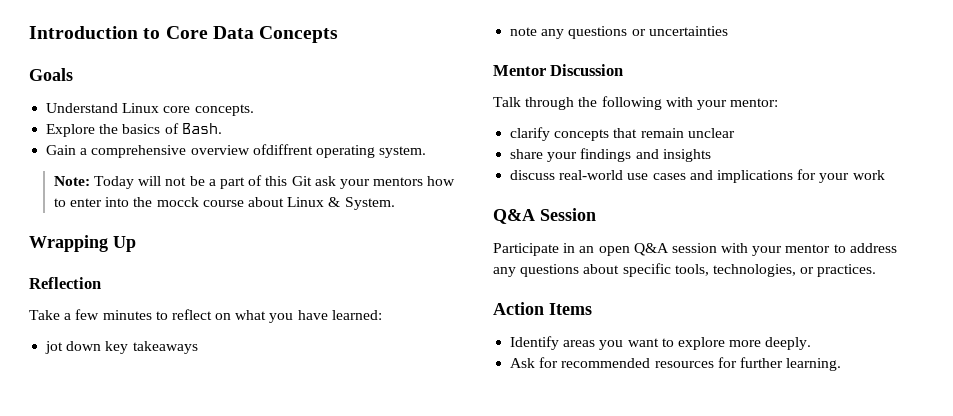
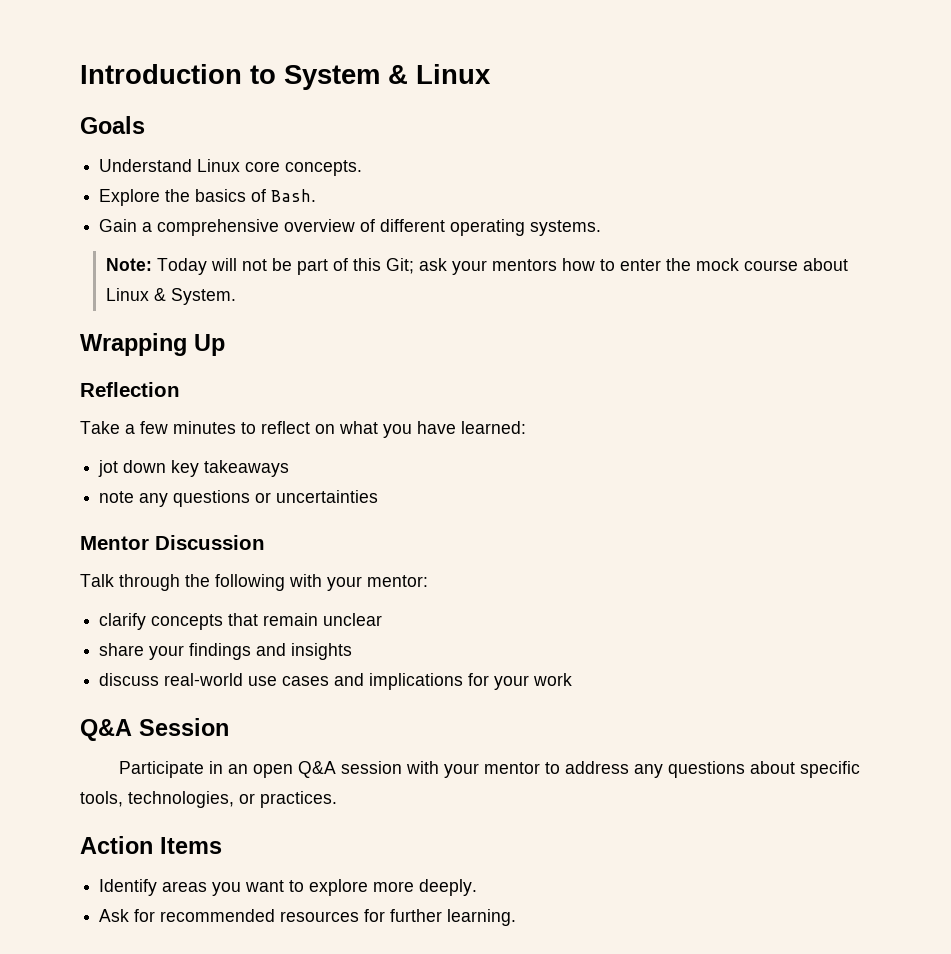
- Introduction to Core Data Concepts
+ Introduction to System & Linux
- Gain a comprehensive overview ofdiffrent operating system.
+ Gain a comprehensive overview of different operating systems.
- Note: Today will not be a part of this Git ask your mentors how to enter into the mocck course about Linux & System.
+ Note: Today will not be part of this Git; ask your mentors how to enter the mock course about Linux & System.

